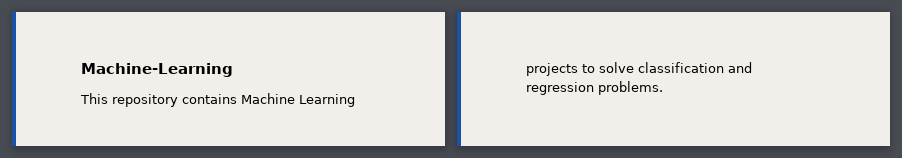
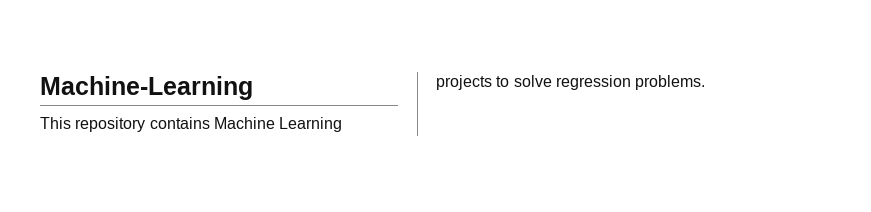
- This repository contains Machine Learning projects to solve classification and regression problems.
+ This repository contains Machine Learning projects to solve regression problems.

